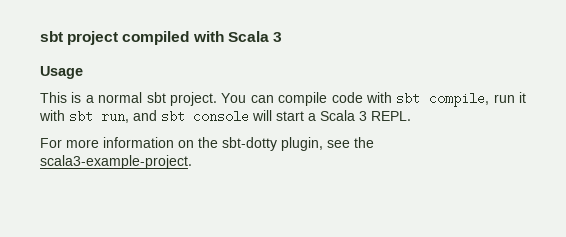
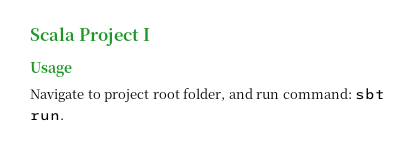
- sbt project compiled with Scala 3
+ Scala Project I
  Usage
- This is a normal sbt project. You can compile code with sbt compile, run it with sbt run, and sbt console will start a Scala 3 REPL.
- For more information on the sbt-dotty plugin, see the scala3-example-project.
+ Navigate to project root folder, and run command: sbt run.

